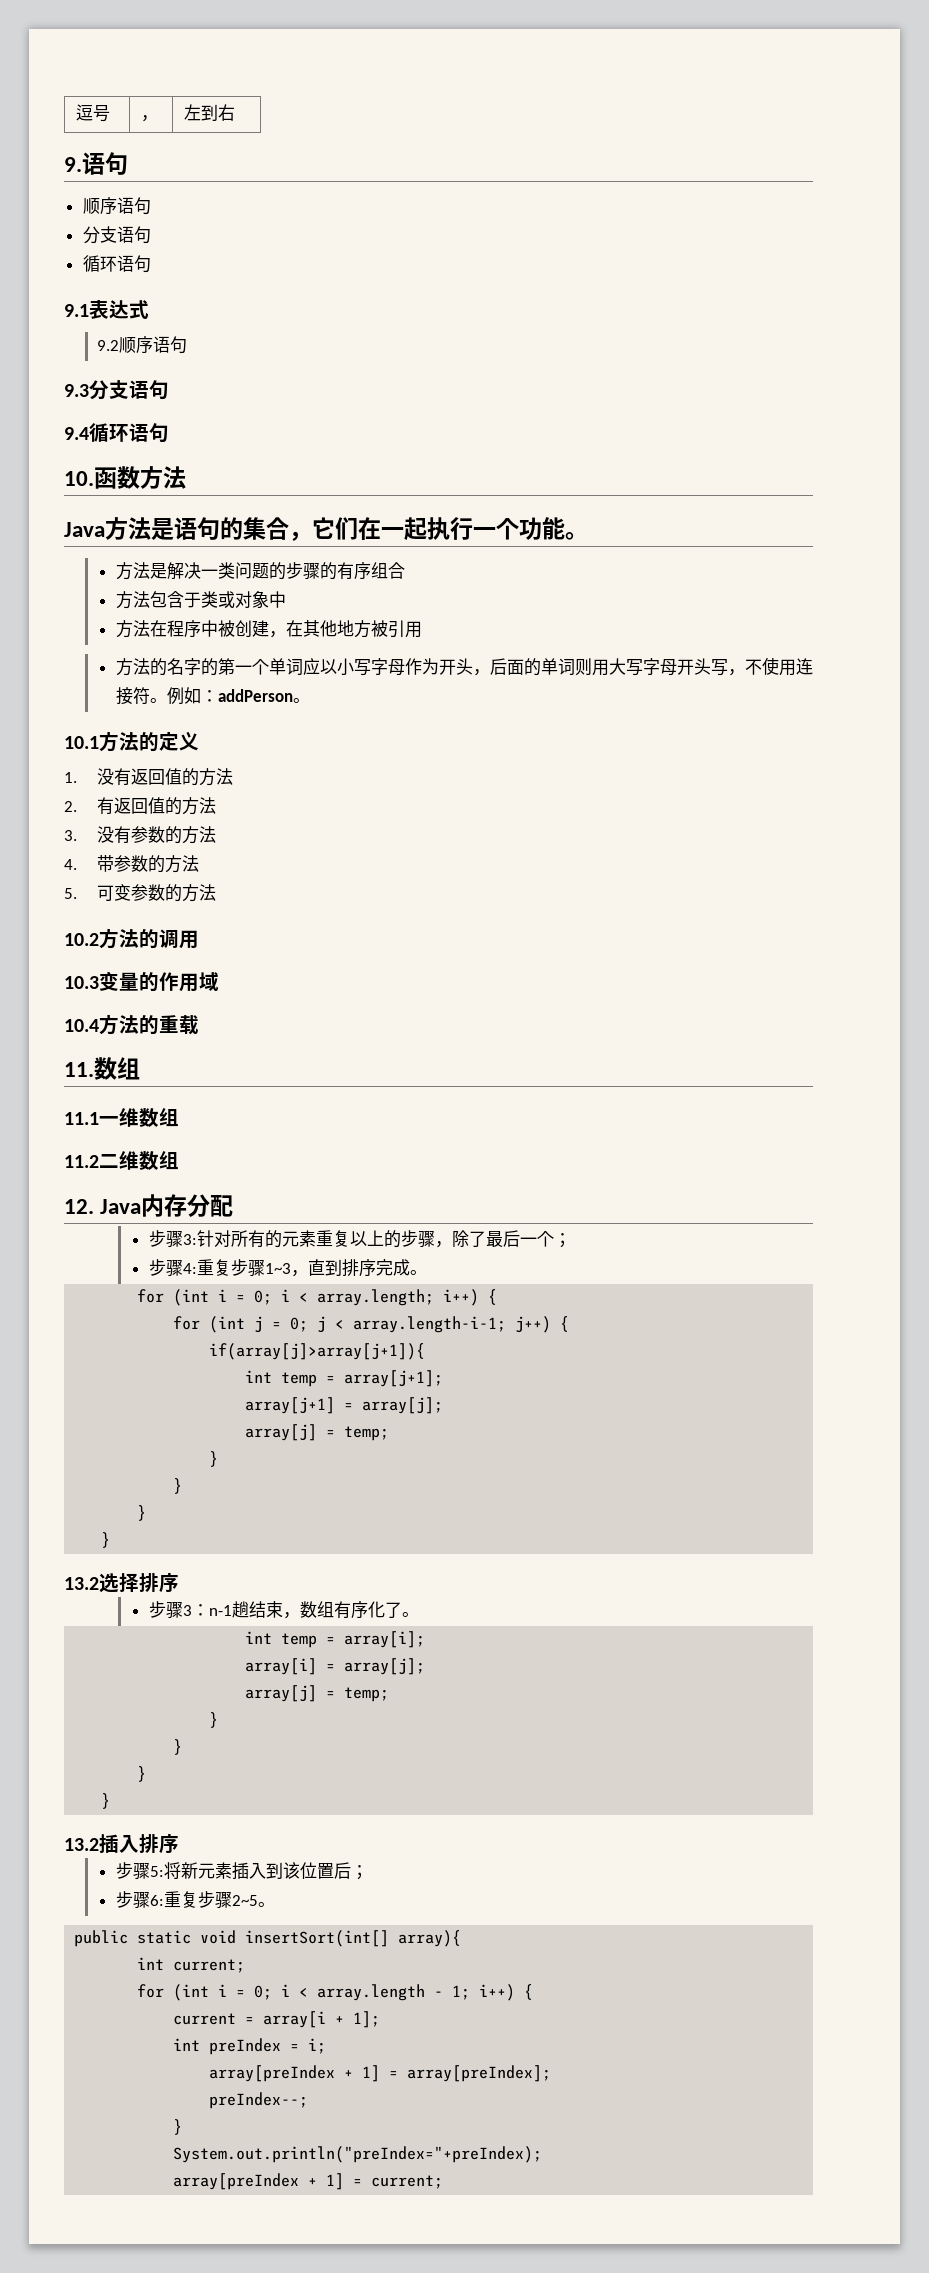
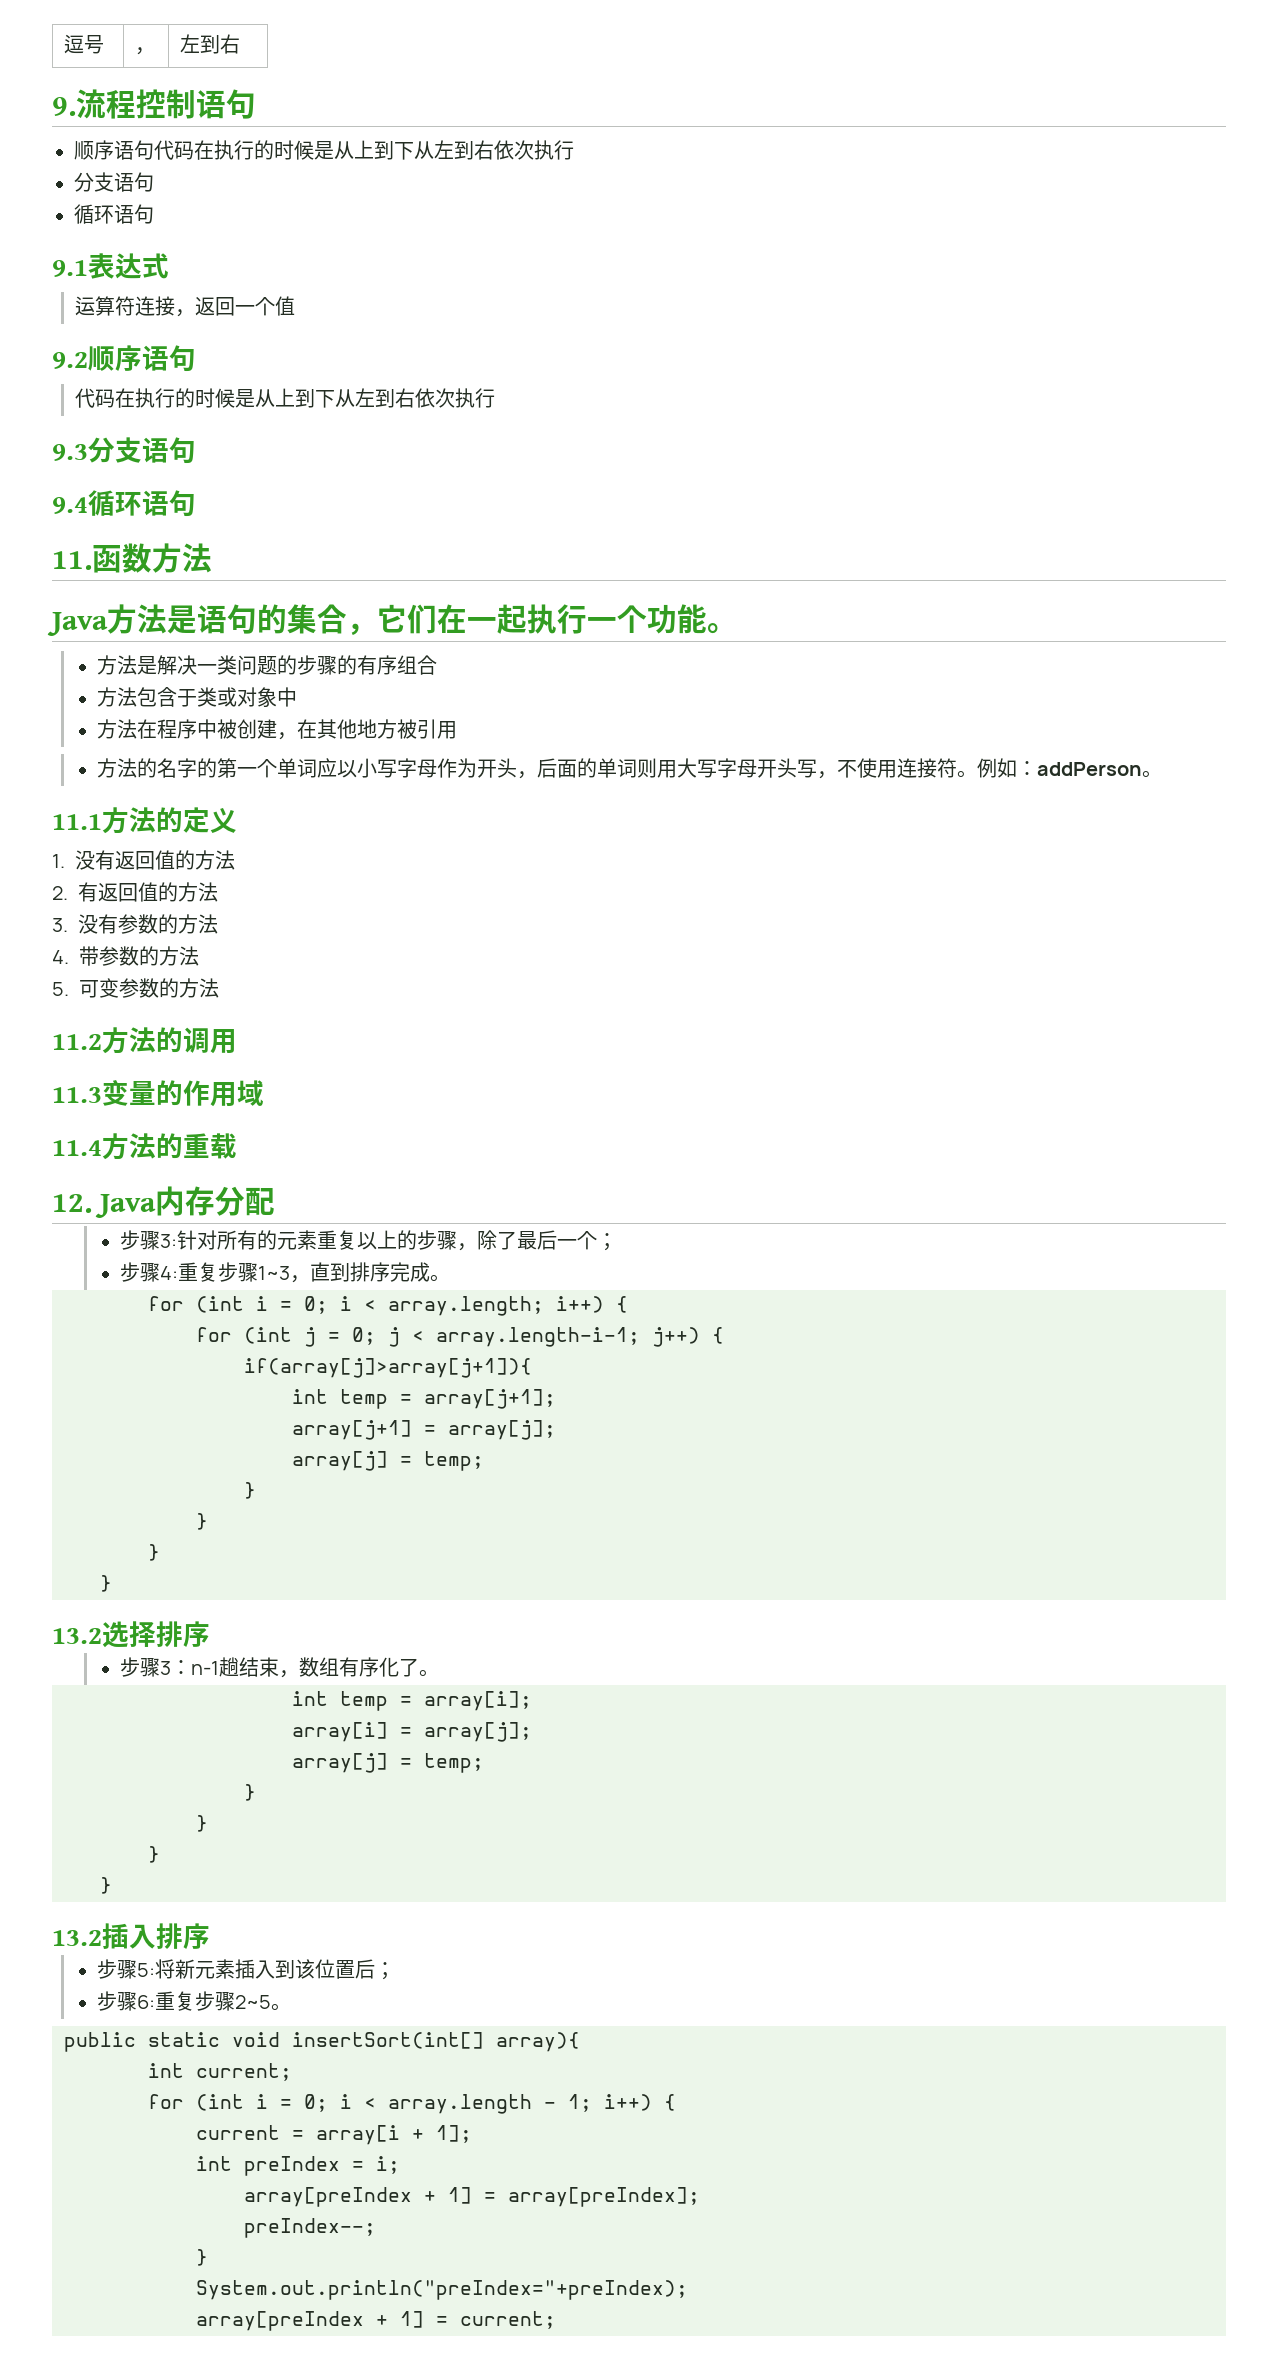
- 9.语句
- 顺序语句
+ 9.流程控制语句
+ 顺序语句代码在执行的时候是从上到下从左到右依次执行
+ 运算符连接，返回一个值
  9.2顺序语句
+ 代码在执行的时候是从上到下从左到右依次执行
- 10.函数方法
+ 11.函数方法
- 10.1方法的定义
+ 11.1方法的定义
- 10.2方法的调用
+ 11.2方法的调用
- 10.3变量的作用域
+ 11.3变量的作用域
- 10.4方法的重载
+ 11.4方法的重载
- 11.数组
- 11.1一维数组
- 11.2二维数组

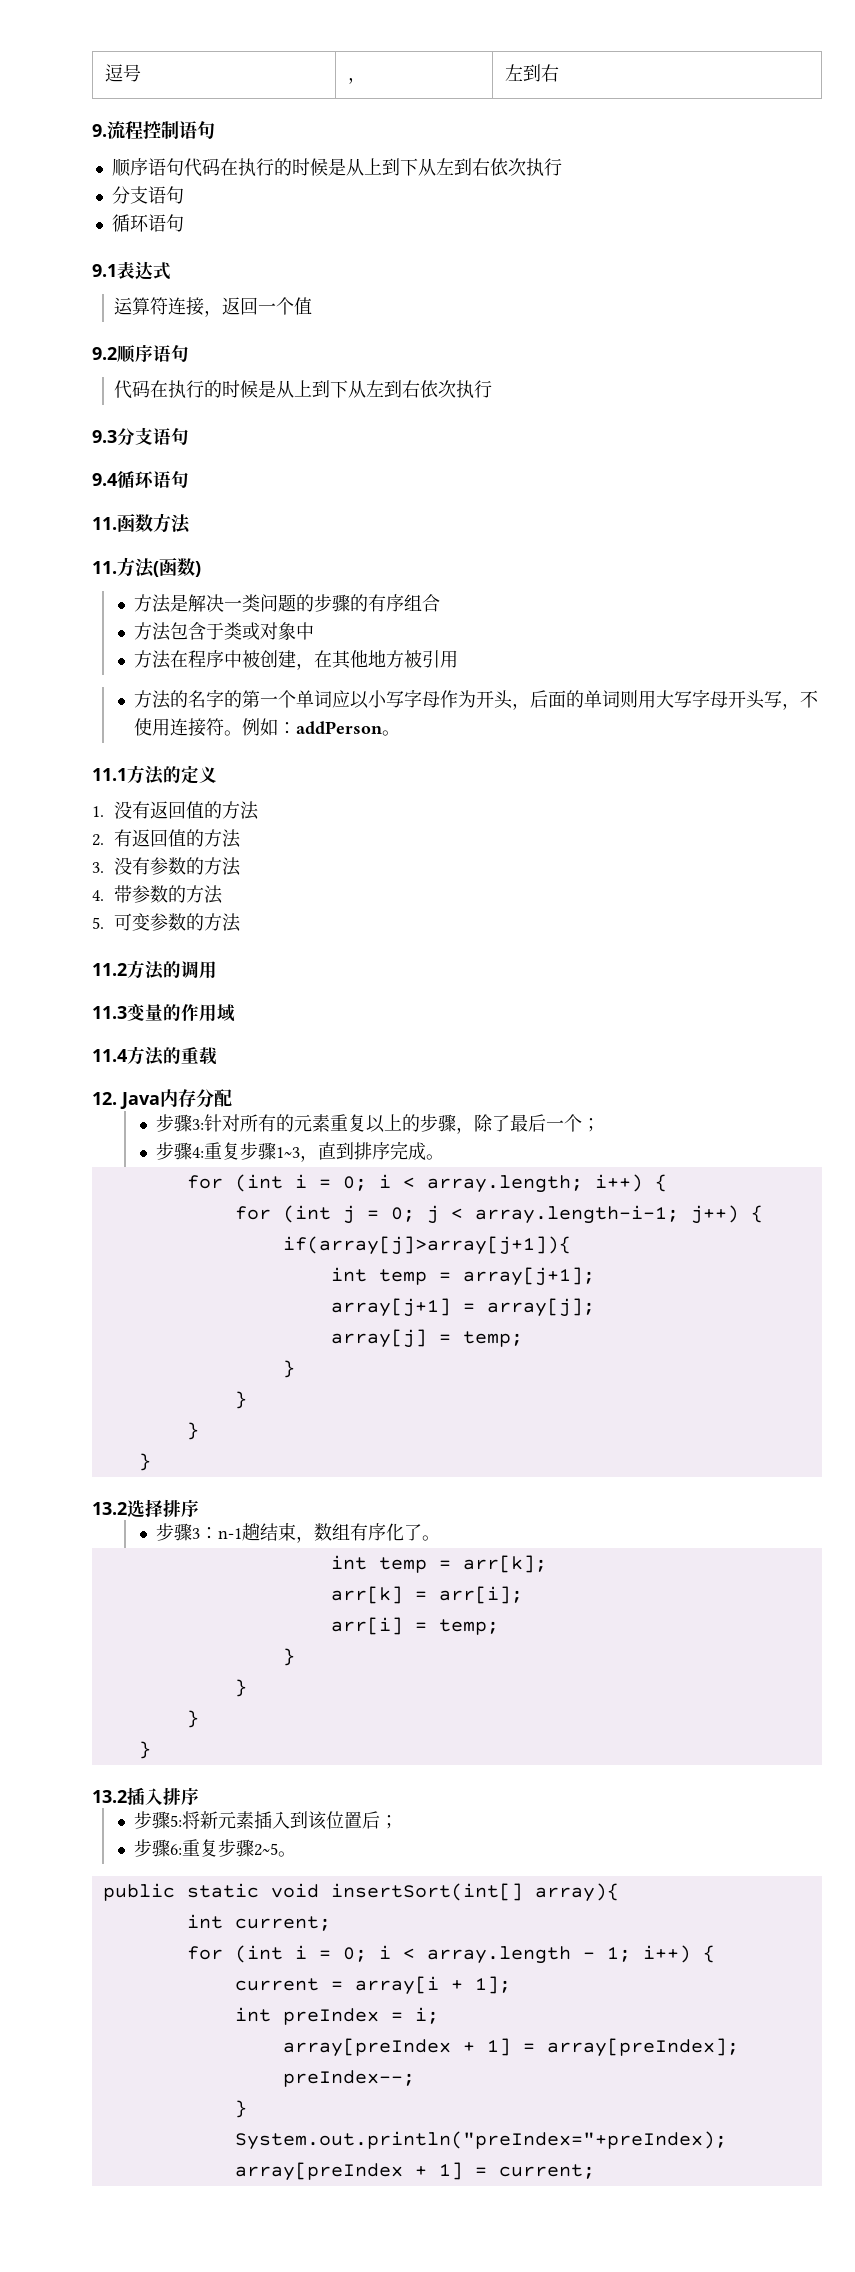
- Java方法是语句的集合，它们在一起执行一个功能。
+ 11.方法(函数)
- int temp = array[i];
- array[i] = array[j];
- array[j] = temp;
+ int temp = arr[k];
+ arr[k] = arr[i];
+ arr[i] = temp;

